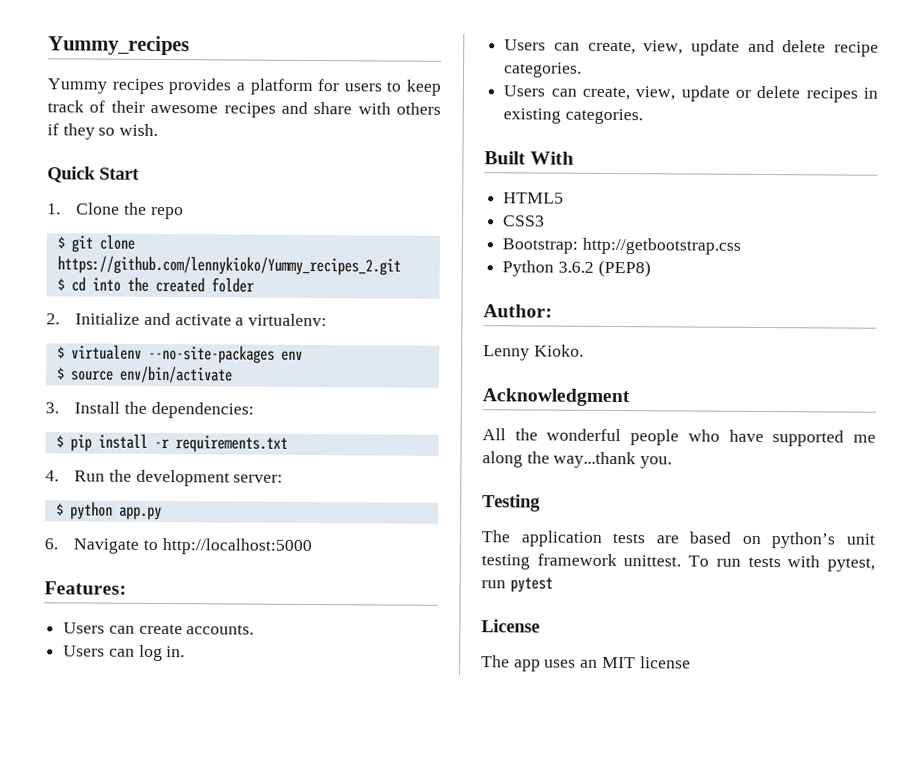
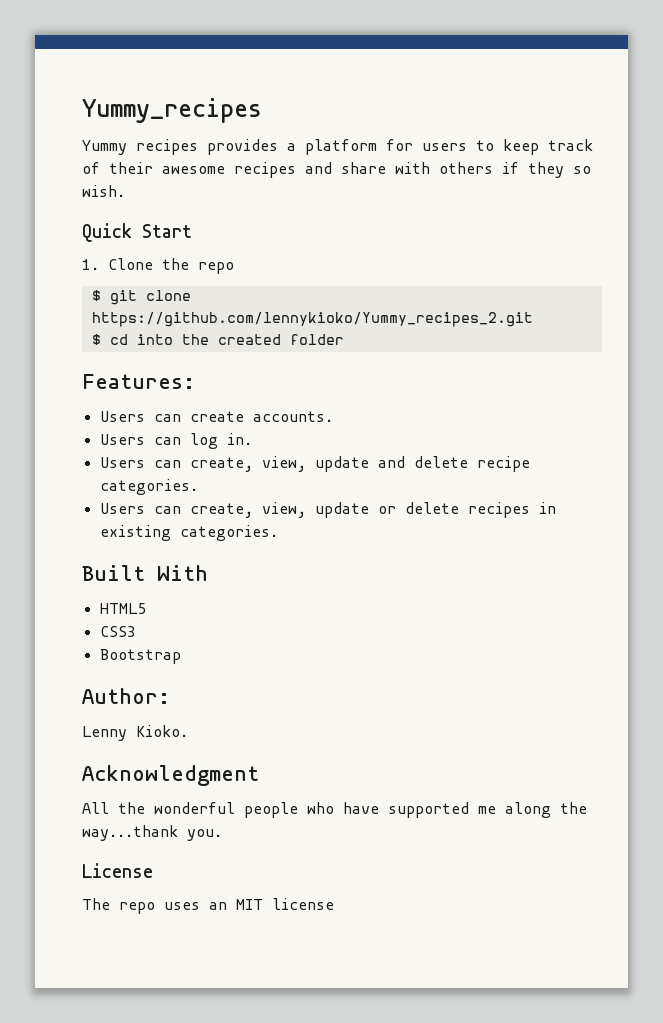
- 2. Initialize and activate a virtualenv:
- $ virtualenv --no-site-packages env
- $ source env/bin/activate
- 3. Install the dependencies:
- $ pip install -r requirements.txt
- 4. Run the development server:
- $ python app.py
- 6. Navigate to http://localhost:5000
- Bootstrap: http://getbootstrap.css
- Python 3.6.2 (PEP8)
+ Bootstrap
- Testing
- The application tests are based on python’s unit testing framework unittest. To run tests with pytest, run pytest
- The app uses an MIT license
+ The repo uses an MIT license

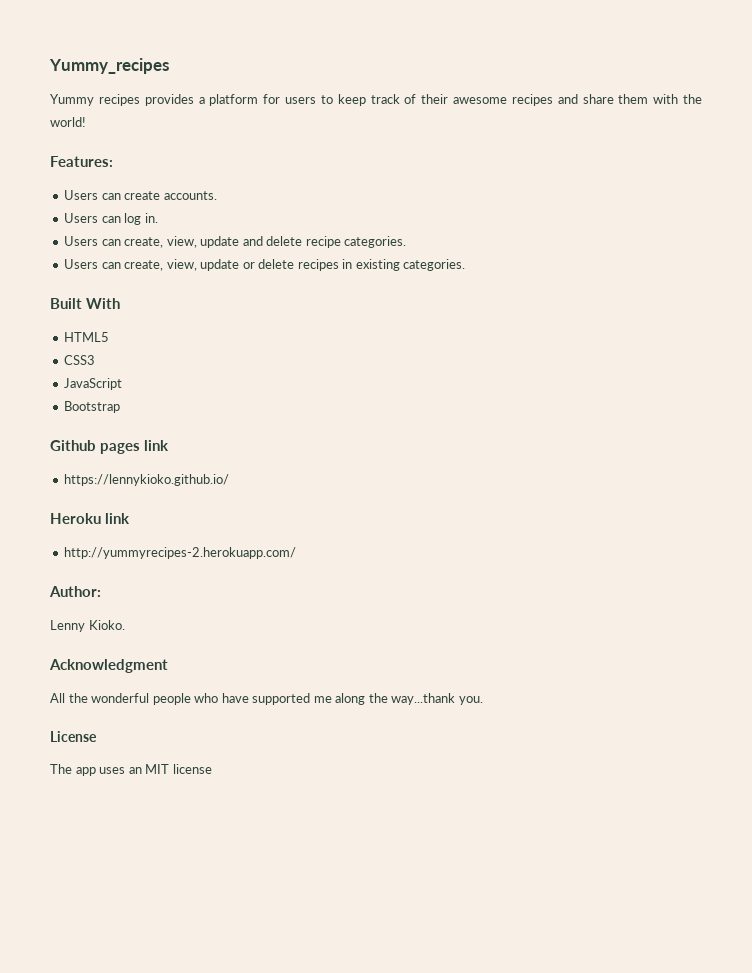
- Yummy recipes provides a platform for users to keep track of their awesome recipes and share with others if they so wish.
- Quick Start
- 1. Clone the repo
- $ git clone https://github.com/lennykioko/Yummy_recipes_2.git
- $ cd into the created folder
+ Yummy recipes provides a platform for users to keep track of their awesome recipes and share them with the world!
+ JavaScript
+ Github pages link
+ https://lennykioko.github.io/
+ Heroku link
+ http://yummyrecipes-2.herokuapp.com/
- The repo uses an MIT license
+ The app uses an MIT license

